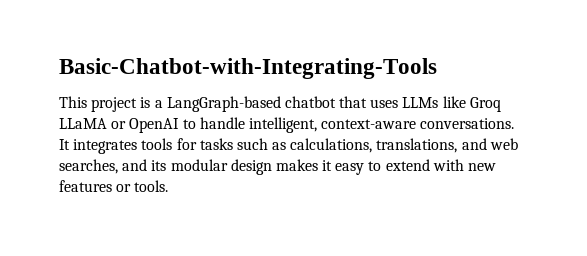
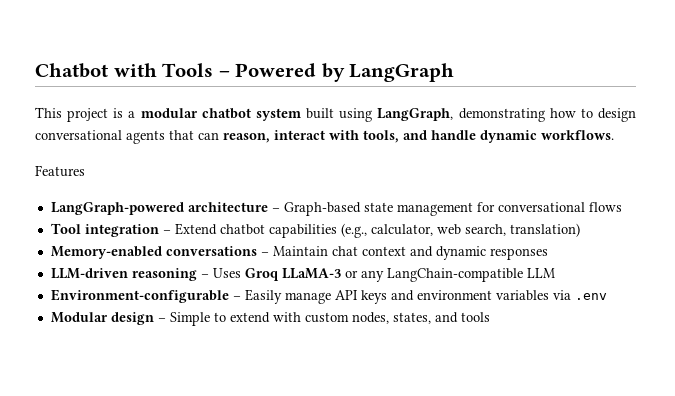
- Basic-Chatbot-with-Integrating-Tools
- This project is a LangGraph-based chatbot that uses LLMs like Groq LLaMA or OpenAI to handle intelligent, context-aware conversations. It integrates tools for tasks such as calculations, translations, and web searches, and its modular design makes it easy to extend with new features or tools.
+ Chatbot with Tools – Powered by LangGraph
+ This project is a modular chatbot system built using LangGraph, demonstrating how to design conversational agents that can reason, interact with tools, and handle dynamic workflows.
+ Features
+ LangGraph-powered architecture – Graph-based state management for conversational flows
+ Tool integration – Extend chatbot capabilities (e.g., calculator, web search, translation)
+ Memory-enabled conversations – Maintain chat context and dynamic responses
+ LLM-driven reasoning – Uses Groq LLaMA-3 or any LangChain-compatible LLM
+ Environment-configurable – Easily manage API keys and environment variables via .env
+ Modular design – Simple to extend with custom nodes, states, and tools

